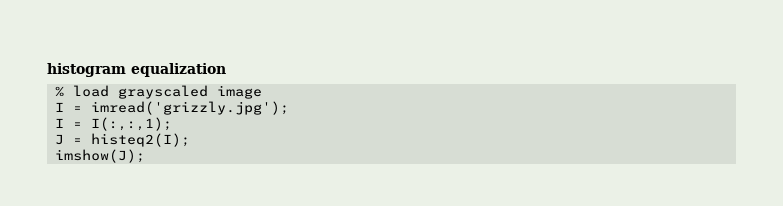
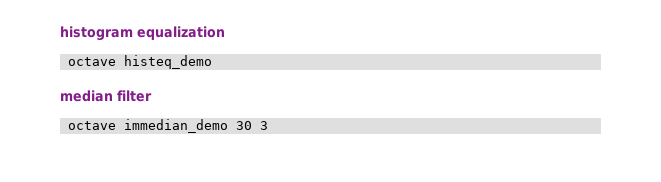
- % load grayscaled image
- I = imread('grizzly.jpg');
- I = I(:,:,1);
- J = histeq2(I);
- imshow(J);
+ octave histeq_demo
+ median filter
+ octave immedian_demo 30 3

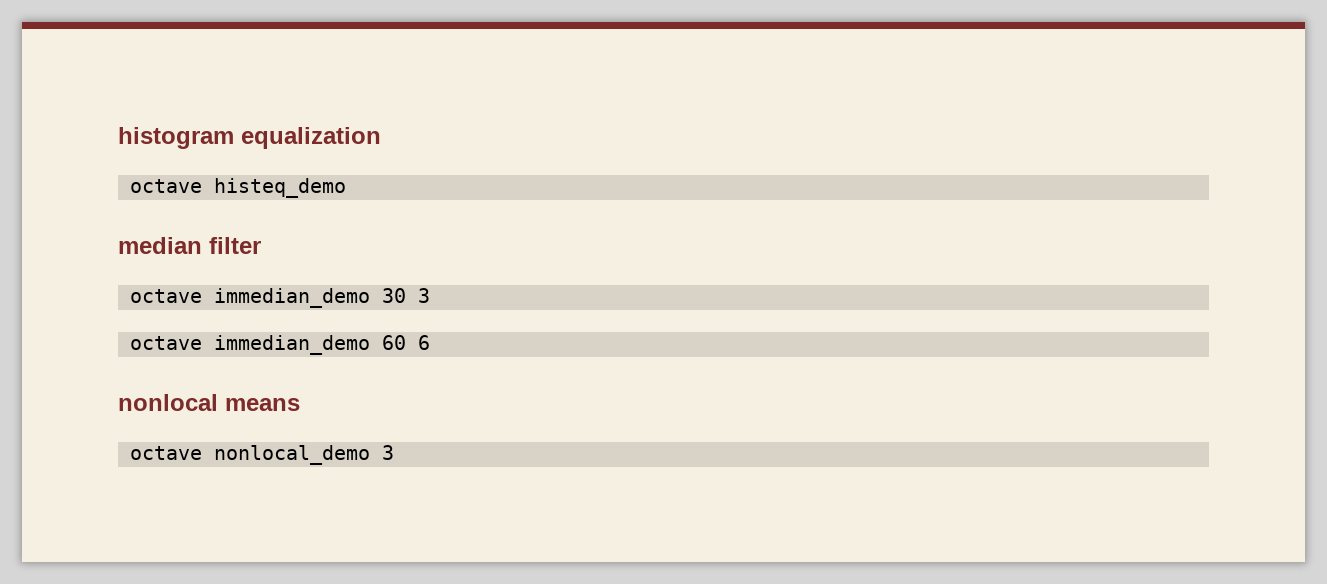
+ octave immedian_demo 60 6
+ nonlocal means
+ octave nonlocal_demo 3

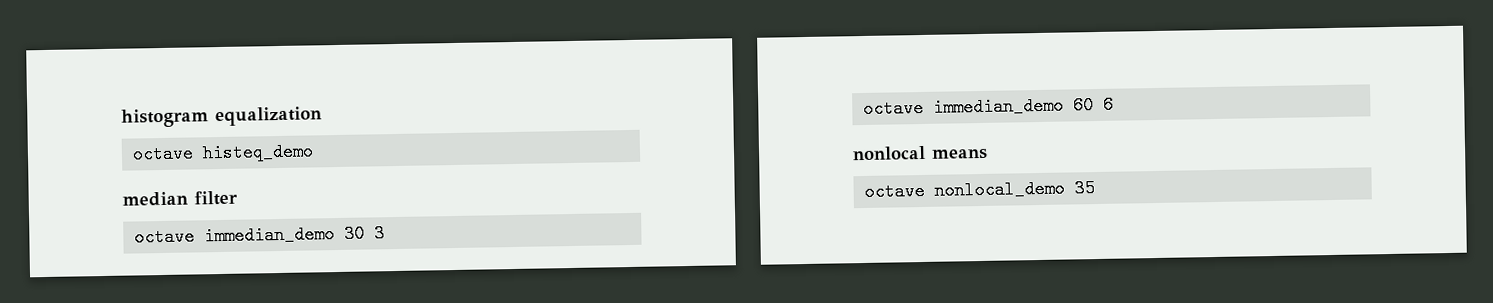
- octave nonlocal_demo 3
+ octave nonlocal_demo 35

